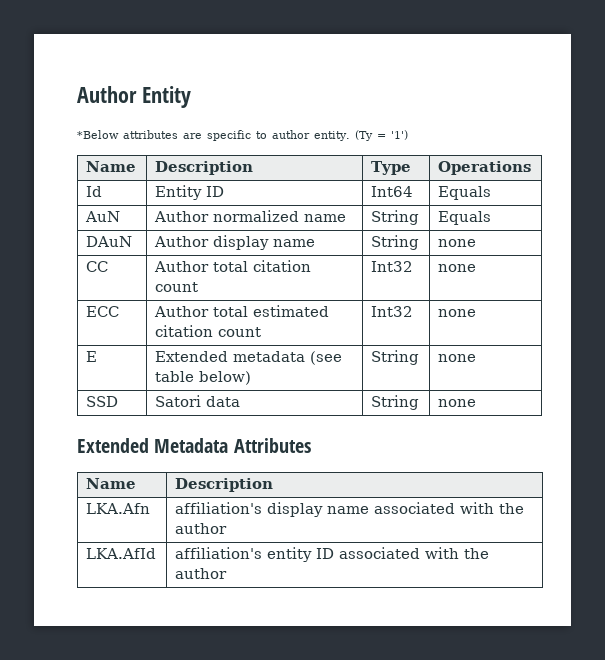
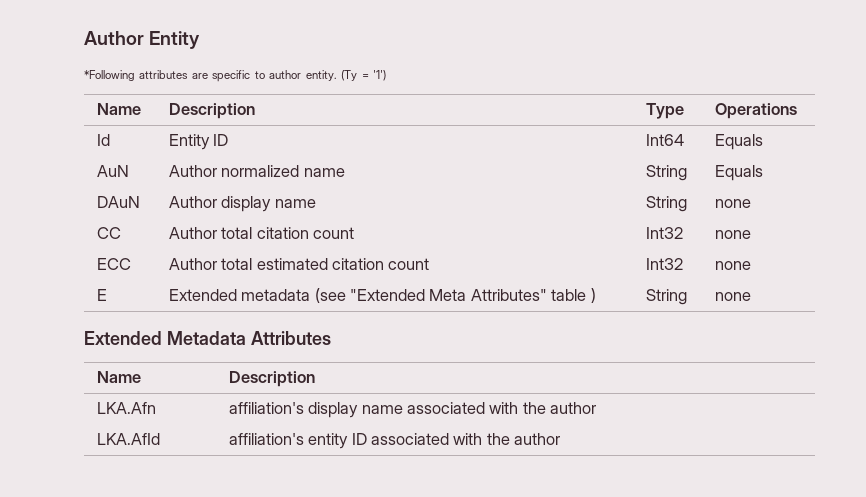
- *Below attributes are specific to author entity.
+ *Following attributes are specific to author entity.
- E | Extended metadata (see table below) | String | none
- SSD | Satori data | String | none
+ E | Extended metadata (see "Extended Meta Attributes" table ) | String | none

